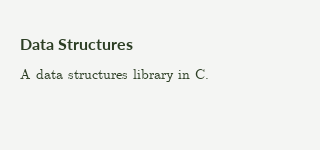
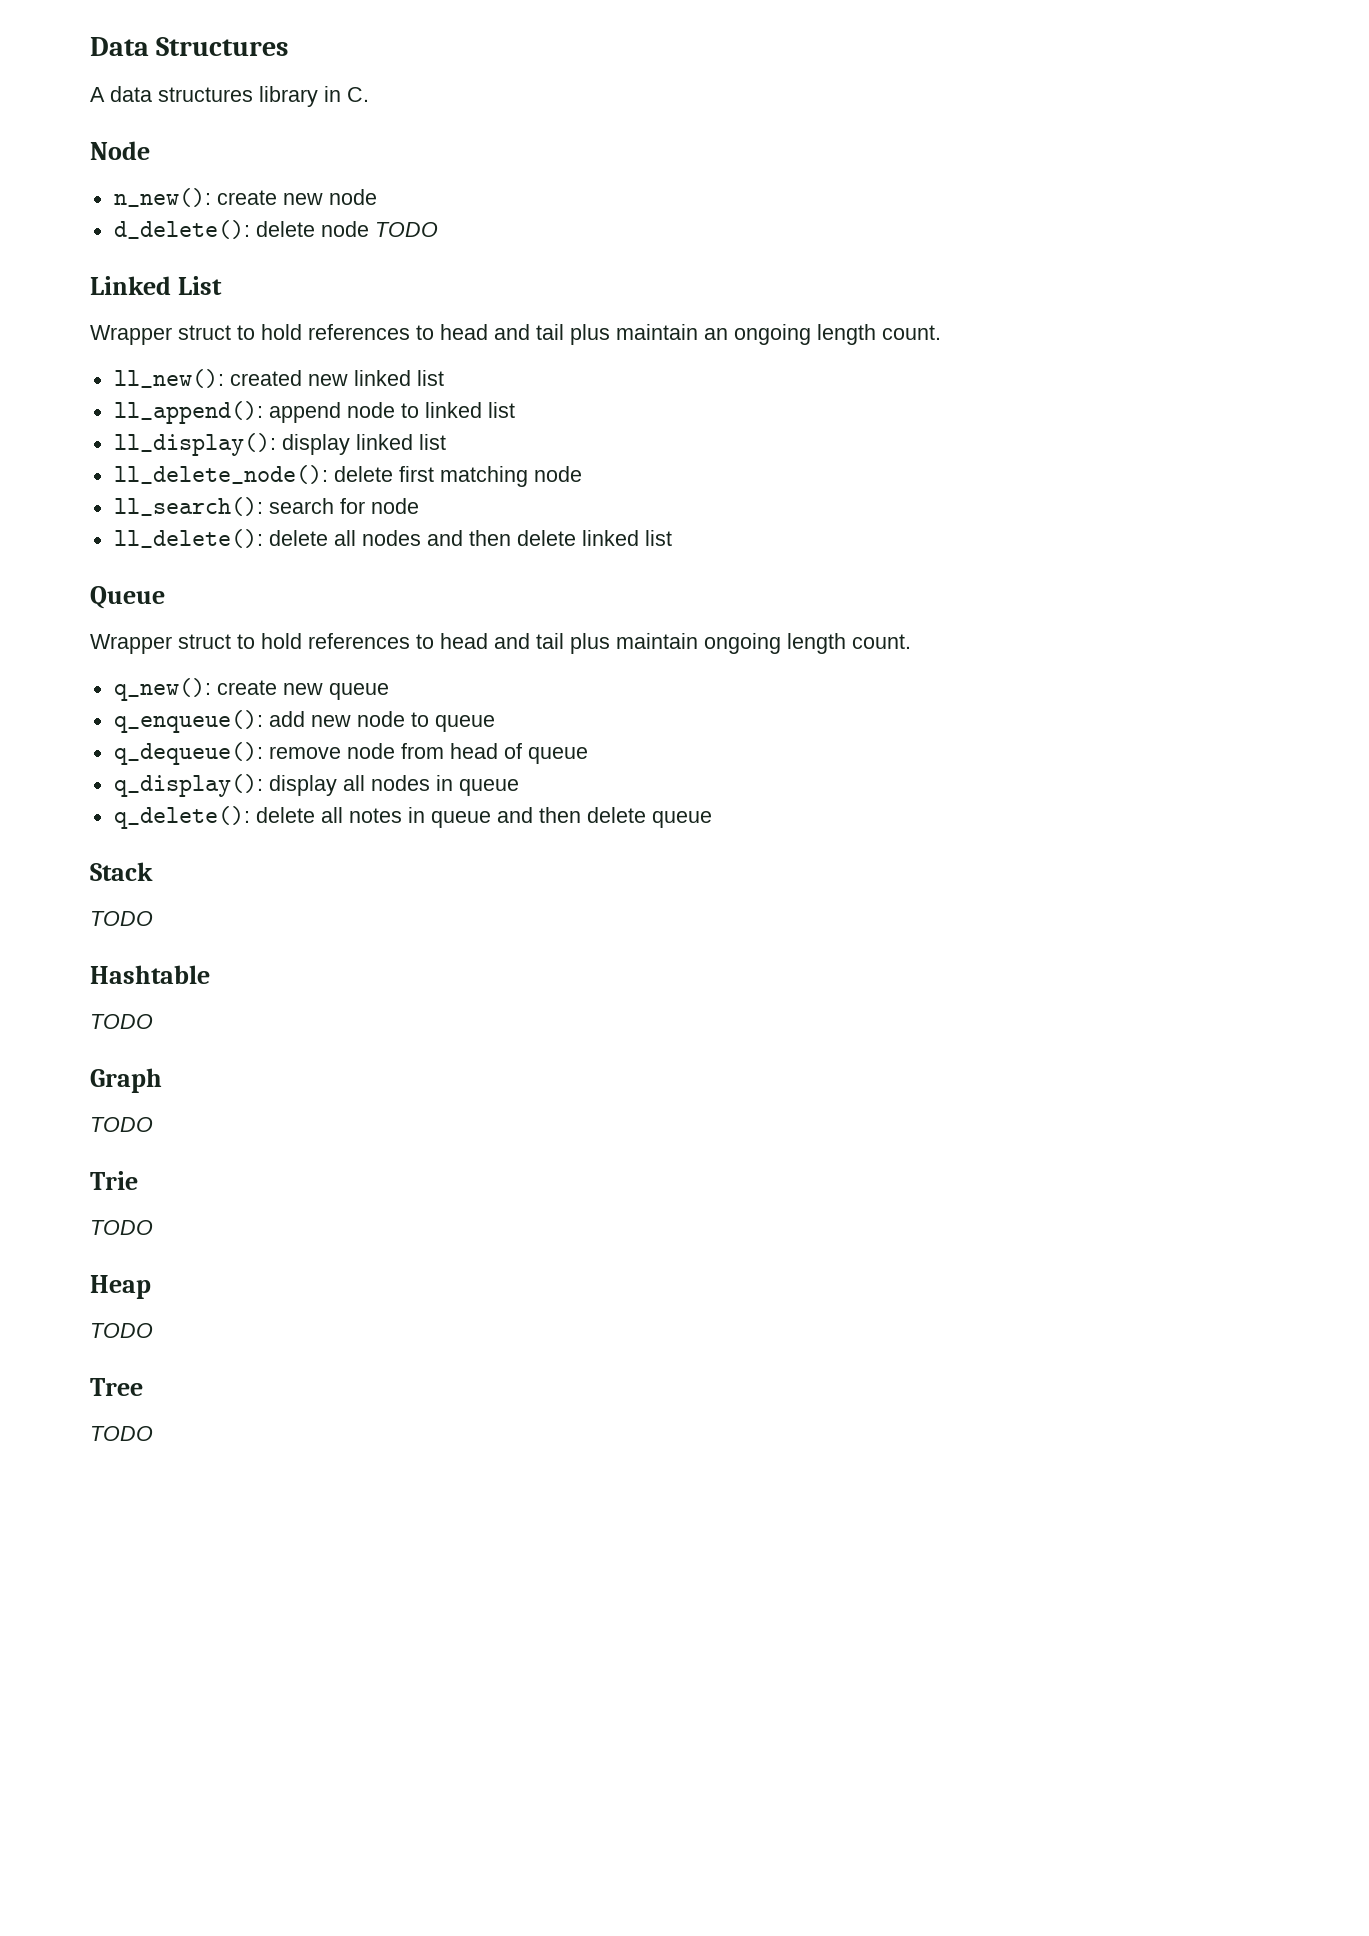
+ Node
+ n_new(): create new node
+ d_delete(): delete node TODO
+ Linked List
+ Wrapper struct to hold references to head and tail plus maintain an ongoing length count.
+ ll_new(): created new linked list
+ ll_append(): append node to linked list
+ ll_display(): display linked list
+ ll_delete_node(): delete first matching node
+ ll_search(): search for node
+ ll_delete(): delete all nodes and then delete linked list
+ Queue
+ Wrapper struct to hold references to head and tail plus maintain ongoing length count.
+ q_new(): create new queue
+ q_enqueue(): add new node to queue
+ q_dequeue(): remove node from head of queue
+ q_display(): display all nodes in queue
+ q_delete(): delete all notes in queue and then delete queue
+ Stack
+ TODO
+ Hashtable
+ TODO
+ Graph
+ TODO
+ Trie
+ TODO
+ Heap
+ TODO
+ Tree
+ TODO

